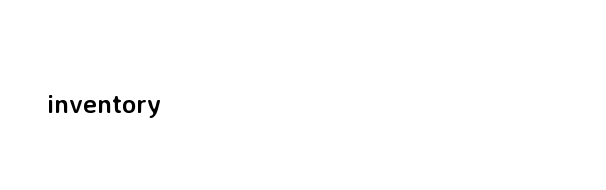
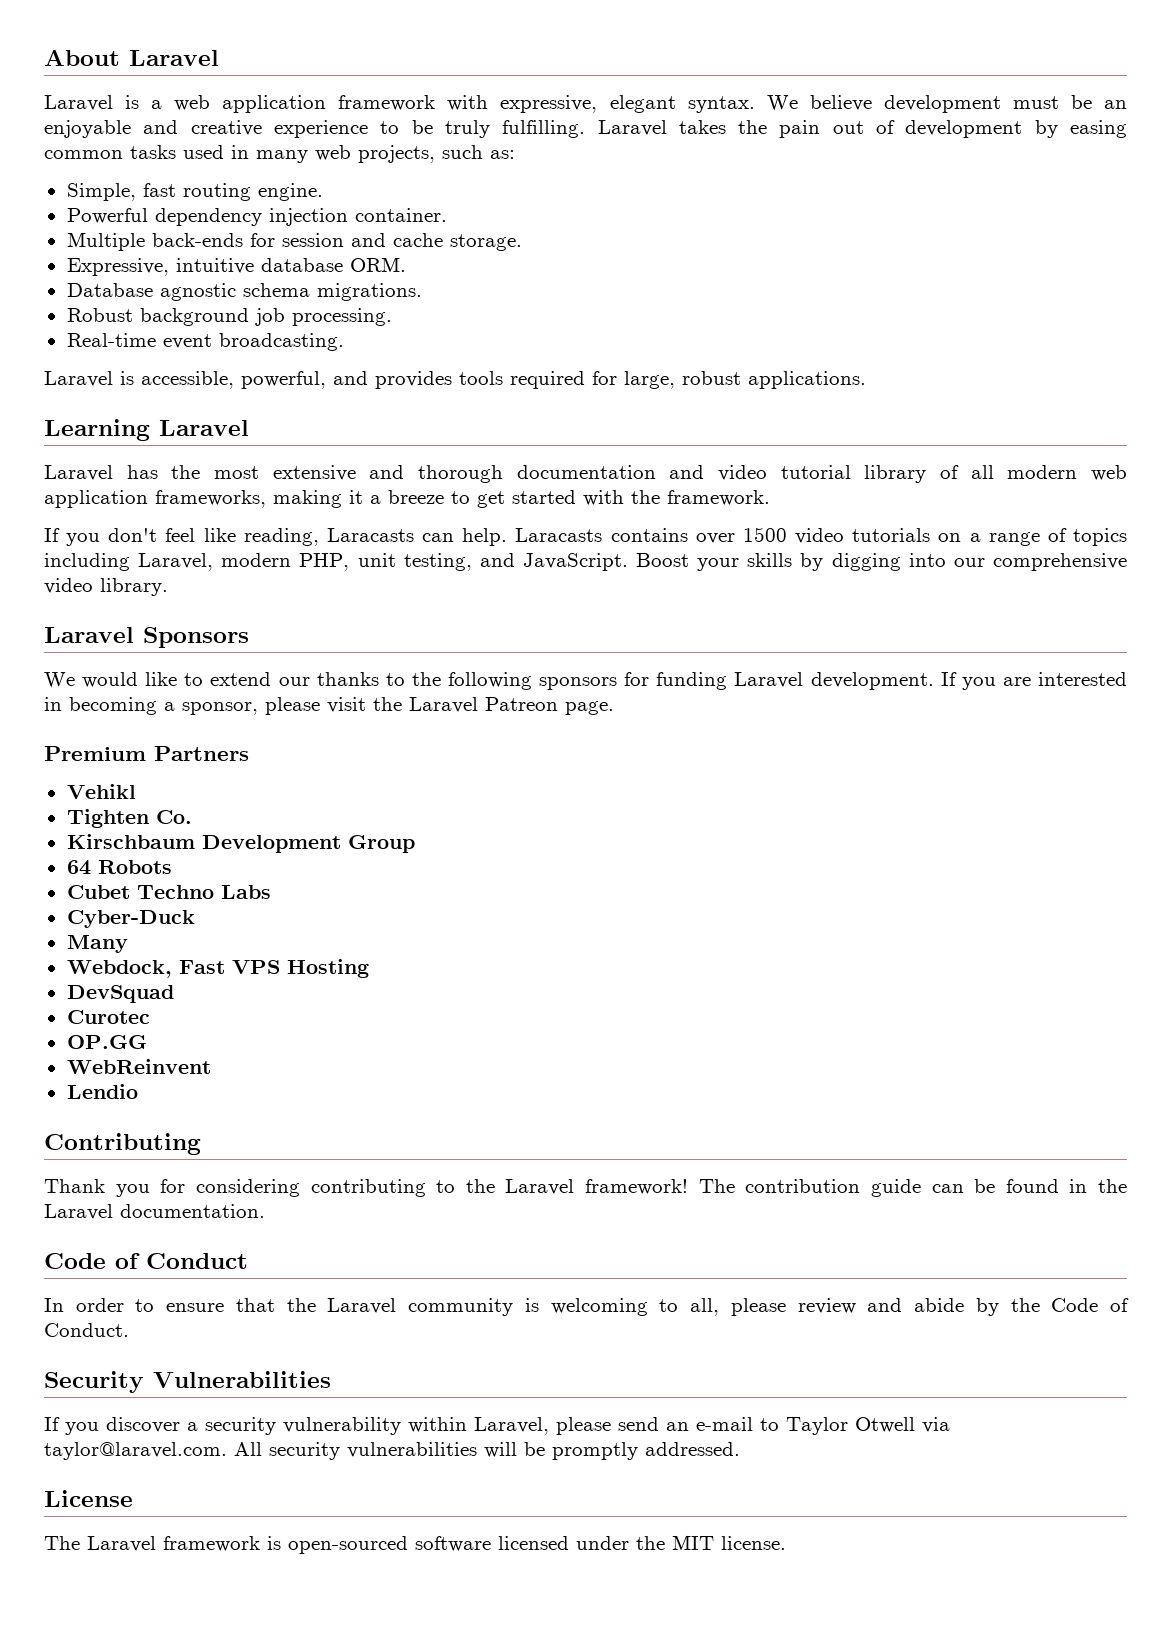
- inventory
+ About Laravel
+ Laravel is a web application framework with expressive, elegant syntax. We believe development must be an enjoyable and creative experience to be truly fulfilling. Laravel takes the pain out of development by easing common tasks used in many web projects, such as:
+ Simple, fast routing engine.
+ Powerful dependency injection container.
+ Multiple back-ends for session and cache storage.
+ Expressive, intuitive database ORM.
+ Database agnostic schema migrations.
+ Robust background job processing.
+ Real-time event broadcasting.
+ Laravel is accessible, powerful, and provides tools required for large, robust applications.
+ Learning Laravel
+ Laravel has the most extensive and thorough documentation and video tutorial library of all modern web application frameworks, making it a breeze to get started with the framework.
+ If you don't feel like reading, Laracasts can help. Laracasts contains over 1500 video tutorials on a range of topics including Laravel, modern PHP, unit testing, and JavaScript. Boost your skills by digging into our comprehensive video library.
+ Laravel Sponsors
+ We would like to extend our thanks to the following sponsors for funding Laravel development. If you are interested in becoming a sponsor, please visit the Laravel Patreon page.
+ Premium Partners
+ Vehikl
+ Tighten Co.
+ Kirschbaum Development Group
+ 64 Robots
+ Cubet Techno Labs
+ Cyber-Duck
+ Many
+ Webdock, Fast VPS Hosting
+ DevSquad
+ Curotec
+ OP.GG
+ WebReinvent
+ Lendio
+ Contributing
+ Thank you for considering contributing to the Laravel framework! The contribution guide can be found in the Laravel documentation.
+ Code of Conduct
+ In order to ensure that the Laravel community is welcoming to all, please review and abide by the Code of Conduct.
+ Security Vulnerabilities
+ If you discover a security vulnerability within Laravel, please send an e-mail to Taylor Otwell via taylor@laravel.com. All security vulnerabilities will be promptly addressed.
+ License
+ The Laravel framework is open-sourced software licensed under the MIT license.

